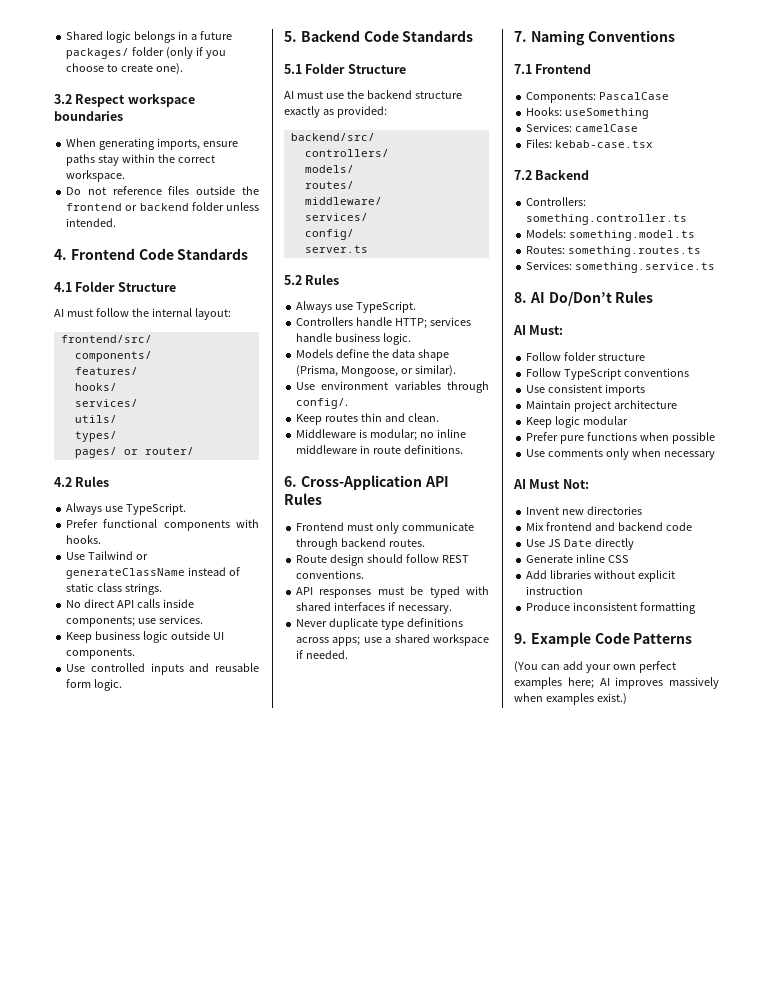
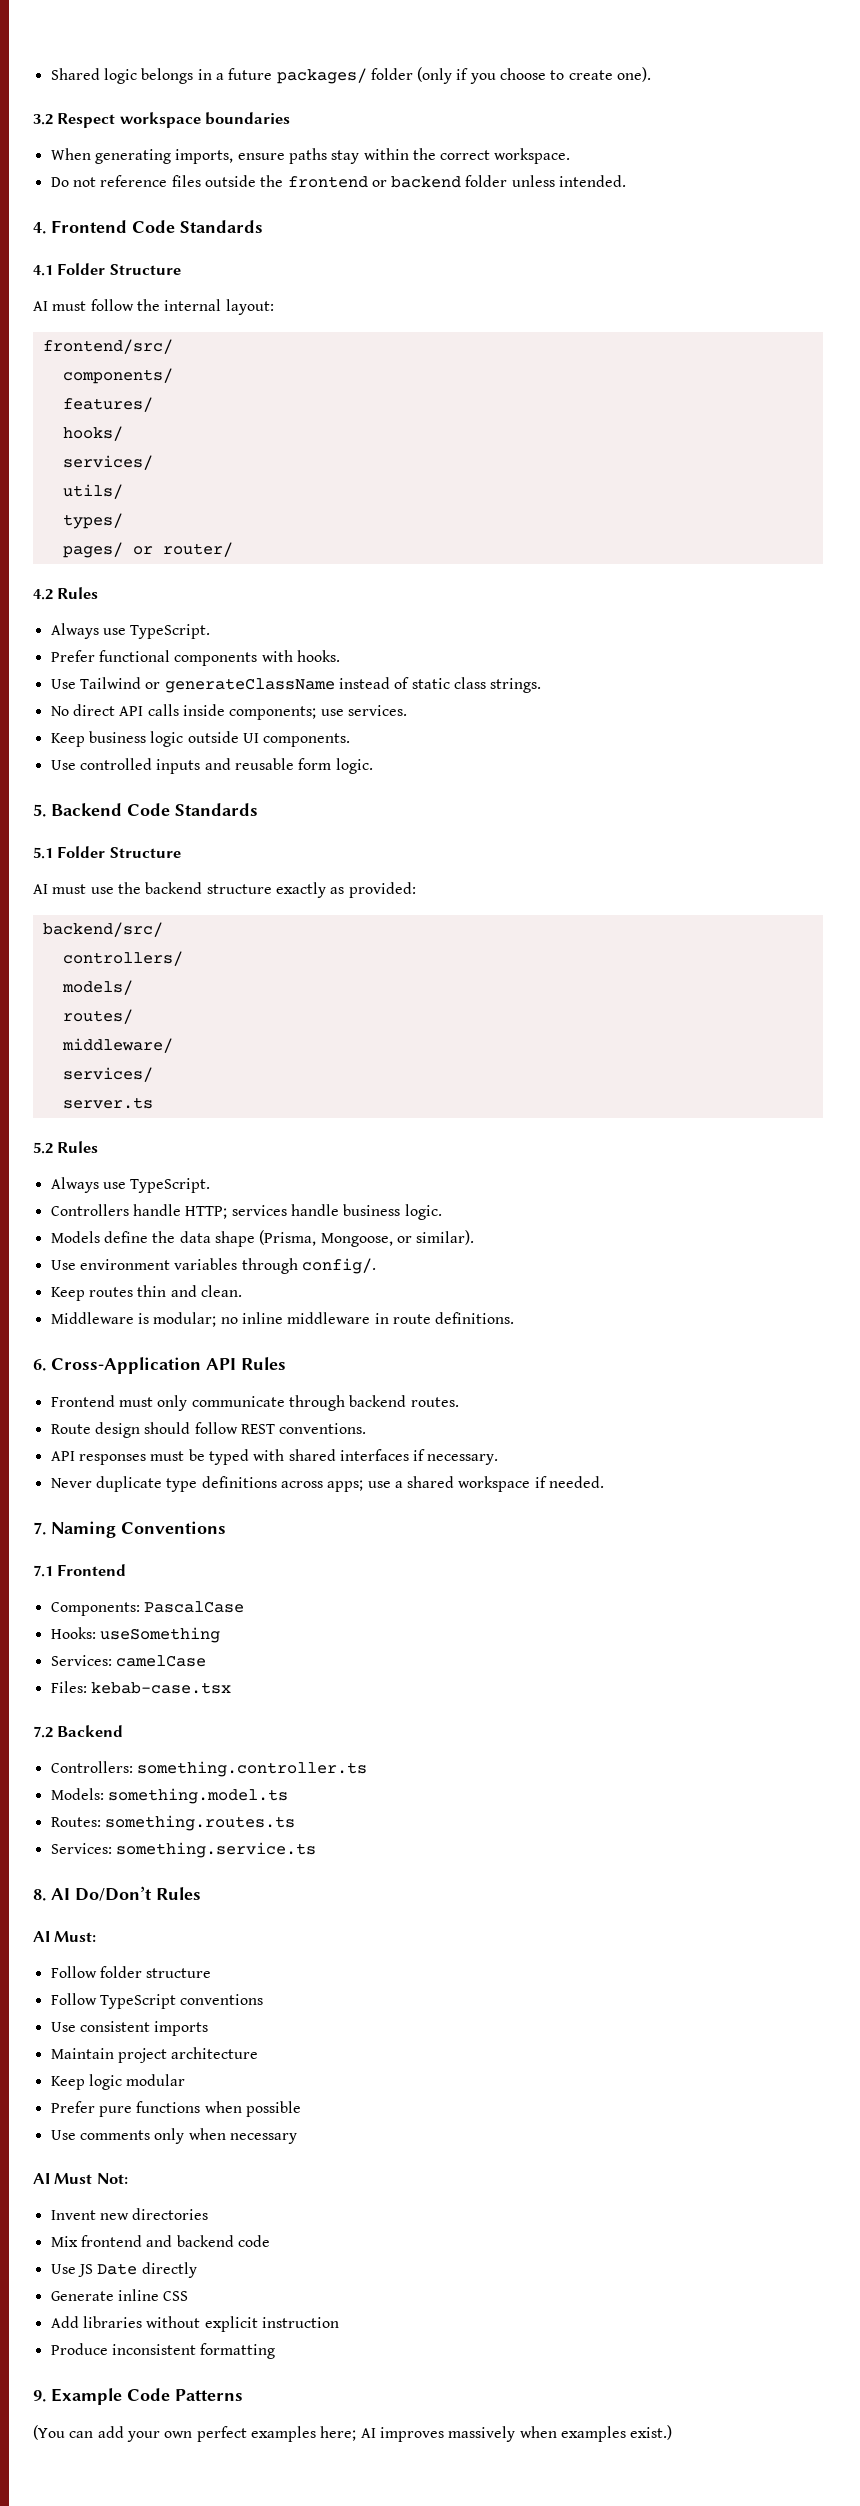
- config/

